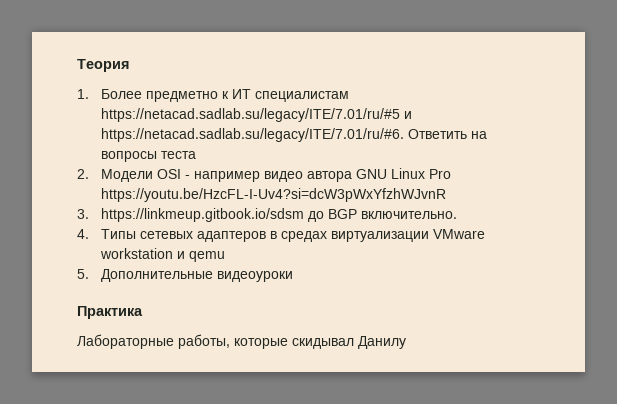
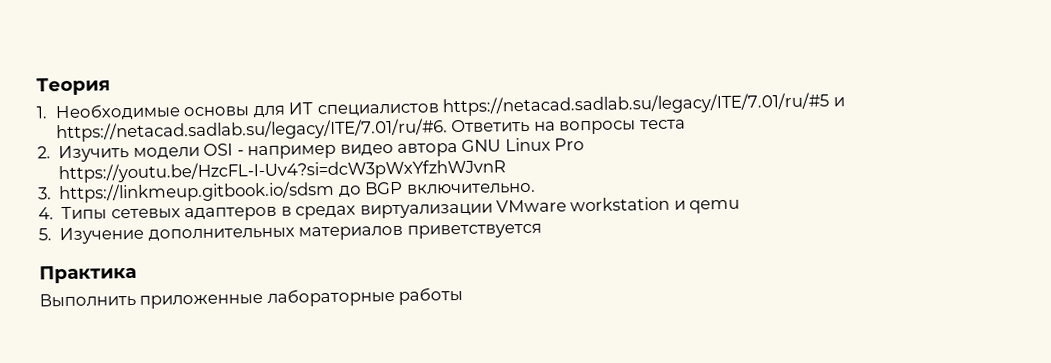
- 1. Более предметно к ИТ специалистам https://netacad.sadlab.su/legacy/ITE/7.01/ru/#5 и https://netacad.sadlab.su/legacy/ITE/7.01/ru/#6. Ответить на вопросы теста
+ 1. Необходимые основы для ИТ специалистов https://netacad.sadlab.su/legacy/ITE/7.01/ru/#5 и https://netacad.sadlab.su/legacy/ITE/7.01/ru/#6. Ответить на вопросы теста
- 2. Модели OSI - например видео автора GNU Linux Pro https://youtu.be/HzcFL-I-Uv4?si=dcW3pWxYfzhWJvnR
+ 2. Изучить модели OSI - например видео автора GNU Linux Pro https://youtu.be/HzcFL-I-Uv4?si=dcW3pWxYfzhWJvnR
- 5. Дополнительные видеоуроки
+ 5. Изучение дополнительных материалов приветствуется
  Практика
- Лабораторные работы, которые скидывал Данилу
+ Выполнить приложенные лабораторные работы

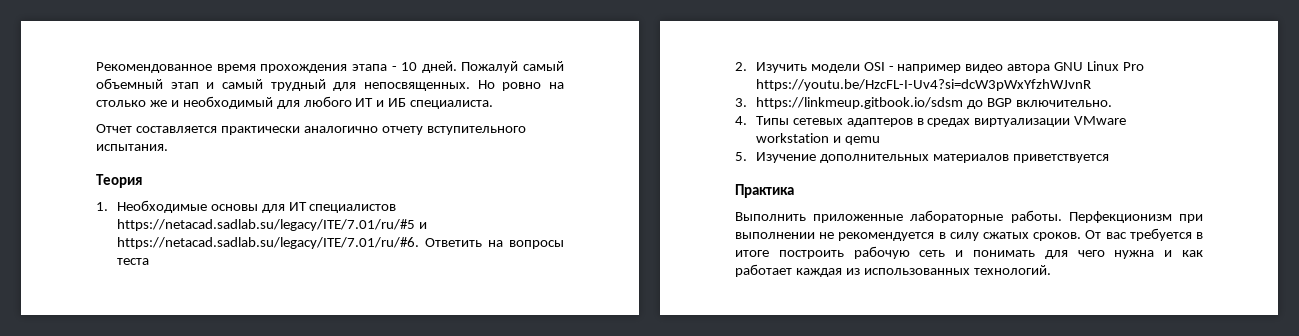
+ Рекомендованное время прохождения этапа - 10 дней. Пожалуй самый объемный этап и самый трудный для непосвященных. Но ровно на столько же и необходимый для любого ИТ и ИБ специалиста.
+ Отчет составляется практически аналогично отчету вступительного испытания.
- Выполнить приложенные лабораторные работы
+ Выполнить приложенные лабораторные работы. Перфекционизм при выполнении не рекомендуется в силу сжатых сроков. От вас требуется в итоге построить рабочую сеть и понимать для чего нужна и как работает каждая из использованных технологий.

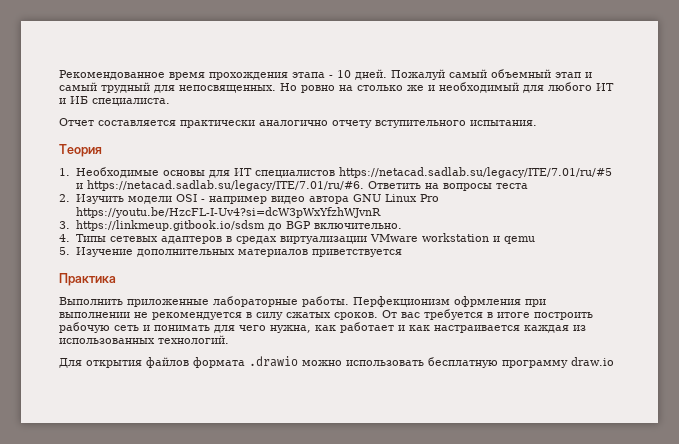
- Перфекционизм при выполнении не рекомендуется в силу сжатых сроков.
+ Перфекционизм офрмления при выполнении не рекомендуется в силу сжатых сроков.
- От вас требуется в итоге построить рабочую сеть и понимать для чего нужна и как работает каждая из использованных технологий.
+ От вас требуется в итоге построить рабочую сеть и понимать для чего нужна, как работает и как настраивается каждая из использованных технологий.
+ Для открытия файлов формата .drawio можно использовать бесплатную программу draw.io

